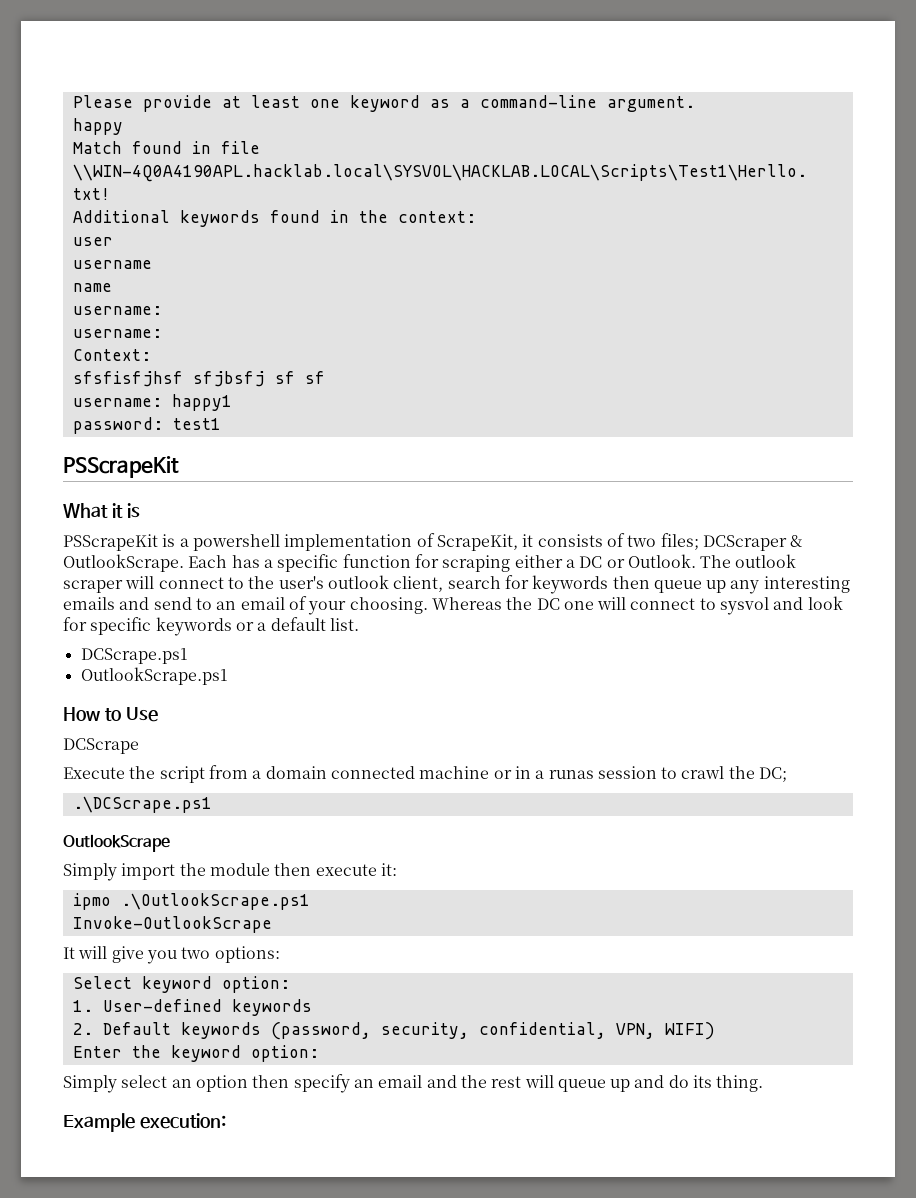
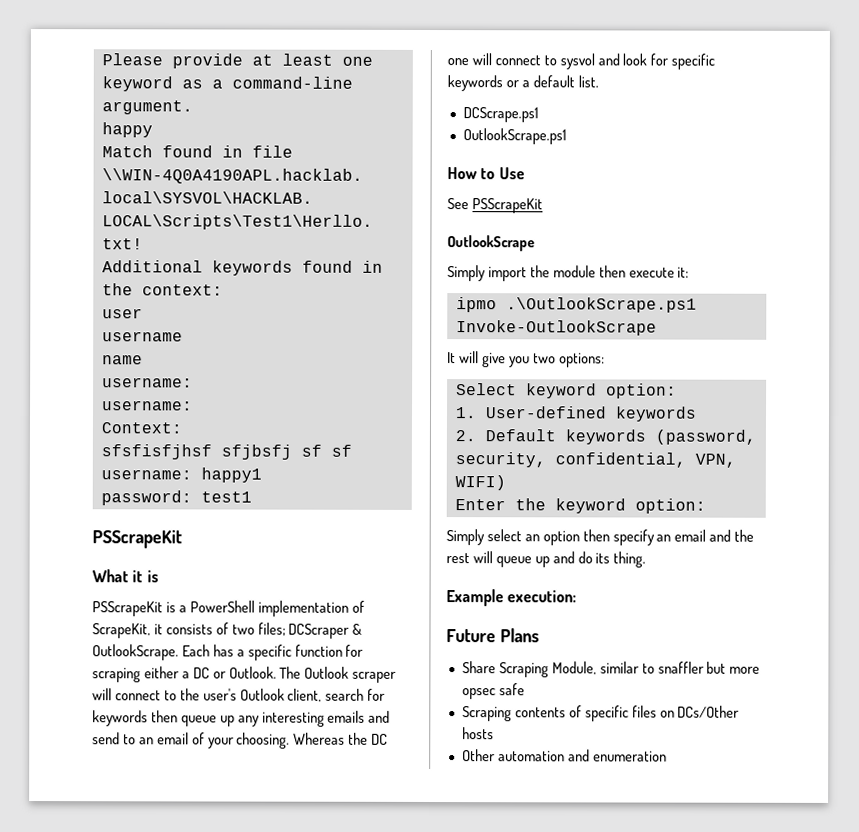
- PSScrapeKit is a powershell implementation of ScrapeKit, it consists of two files; DCScraper & OutlookScrape.
+ PSScrapeKit is a PowerShell implementation of ScrapeKit, it consists of two files; DCScraper & OutlookScrape.
- The outlook scraper will connect to the user's outlook client, search for keywords then queue up any interesting emails and send to an email of your choosing.
+ The Outlook scraper will connect to the user's Outlook client, search for keywords then queue up any interesting emails and send to an email of your choosing.
- DCScrape
- Execute the script from a domain connected machine or in a runas session to crawl the DC;
- .\DCScrape.ps1
+ See PSScrapeKit
+ Future Plans
+ Share Scraping Module, similar to snaffler but more opsec safe
+ Scraping contents of specific files on DCs/Other hosts
+ Other automation and enumeration

